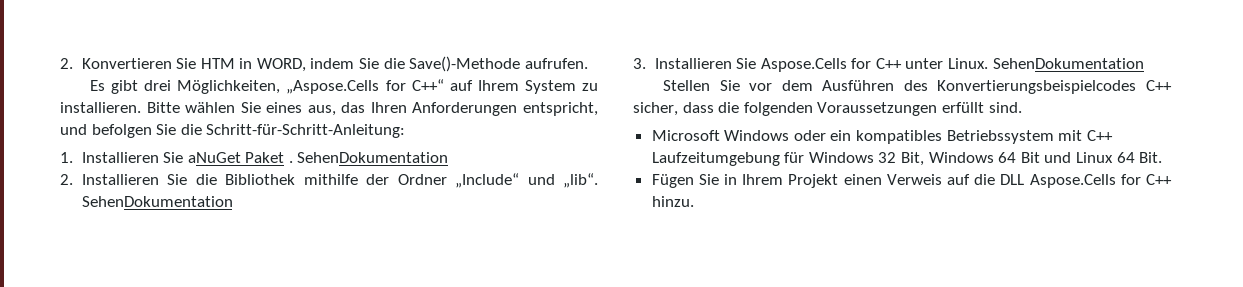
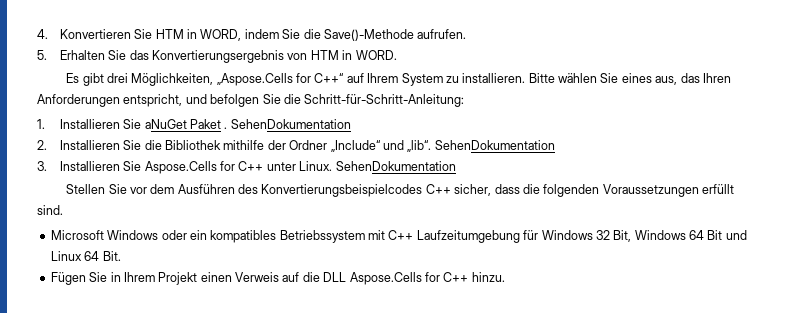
- 2. Konvertieren Sie HTM in WORD, indem Sie die Save()-Methode aufrufen.
+ 4. Konvertieren Sie HTM in WORD, indem Sie die Save()-Methode aufrufen.
+ 5. Erhalten Sie das Konvertierungsergebnis von HTM in WORD.

